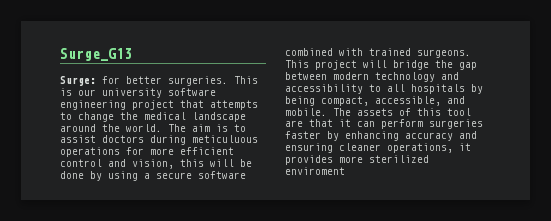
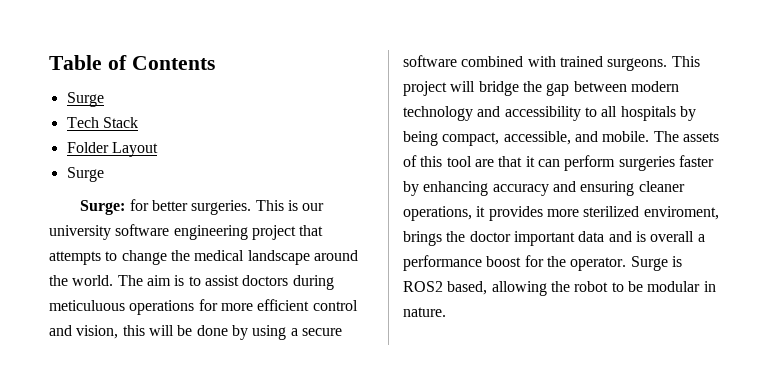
- Surge_G13
+ Table of Contents
+ Surge
+ Tech Stack
+ Folder Layout
+ Surge
- The assets of this tool are that it can perform surgeries faster by enhancing accuracy and ensuring cleaner operations, it provides more sterilized enviroment
+ The assets of this tool are that it can perform surgeries faster by enhancing accuracy and ensuring cleaner operations, it provides more sterilized enviroment, brings the doctor important data and is overall a performance boost for the operator. Surge is ROS2 based, allowing the robot to be modular in nature.

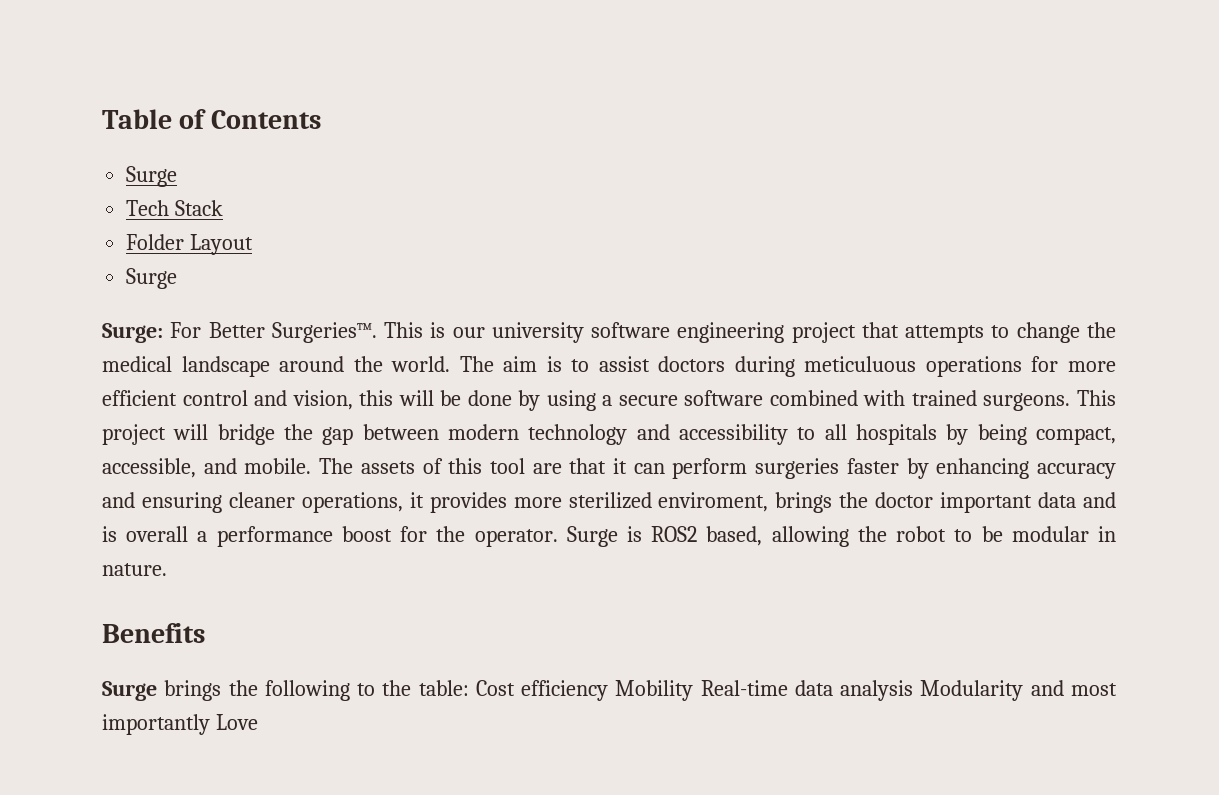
- Surge: for better surgeries.
+ Surge: For Better Surgeries™.
+ Benefits
+ Surge brings the following to the table: Cost efficiency Mobility Real-time data analysis Modularity and most importantly Love

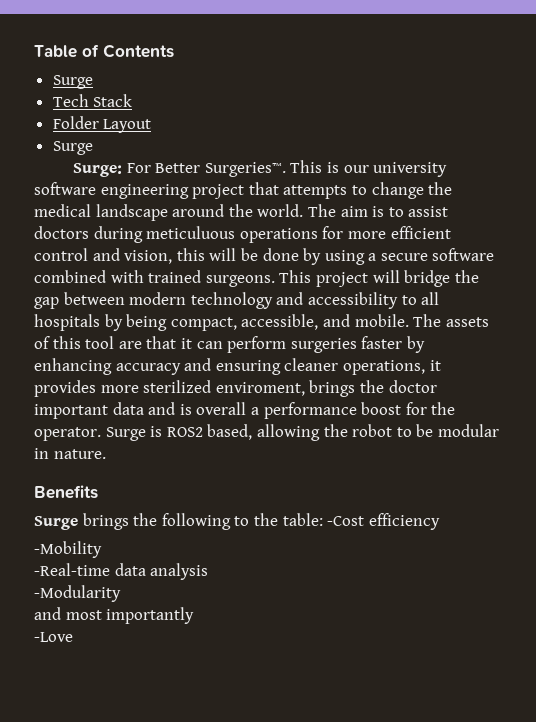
- Surge brings the following to the table: Cost efficiency Mobility Real-time data analysis Modularity and most importantly Love
+ Surge brings the following to the table: -Cost efficiency
+ -Mobility
+ -Real-time data analysis
+ -Modularity
+ and most importantly
+ -Love

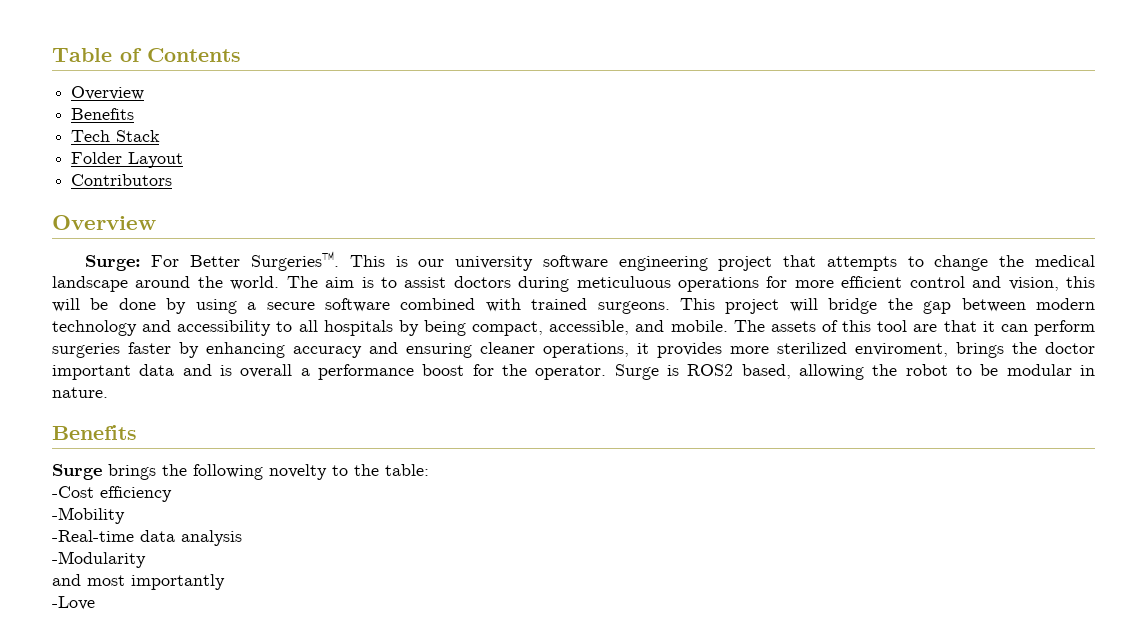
  Table of Contents
- Surge
+ Overview
+ Benefits
  Folder Layout
- Surge
+ Contributors
+ Overview
- Surge brings the following to the table: -Cost efficiency
+ Surge brings the following novelty to the table:
+ -Cost efficiency

